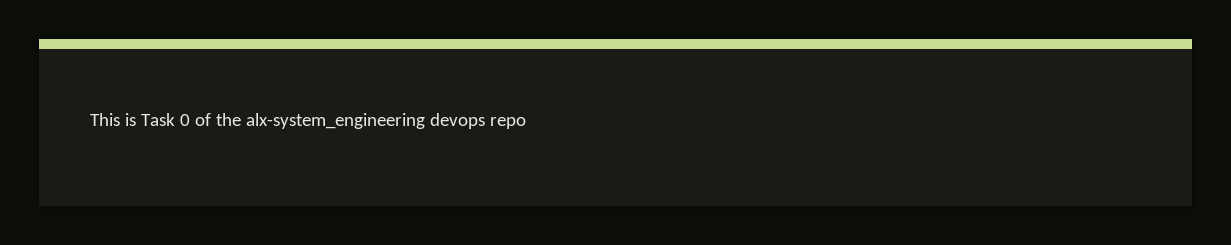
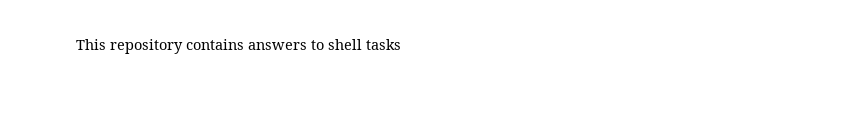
- This is Task 0 of the alx-system_engineering devops repo
+ This repository contains answers to shell tasks

